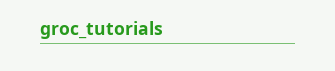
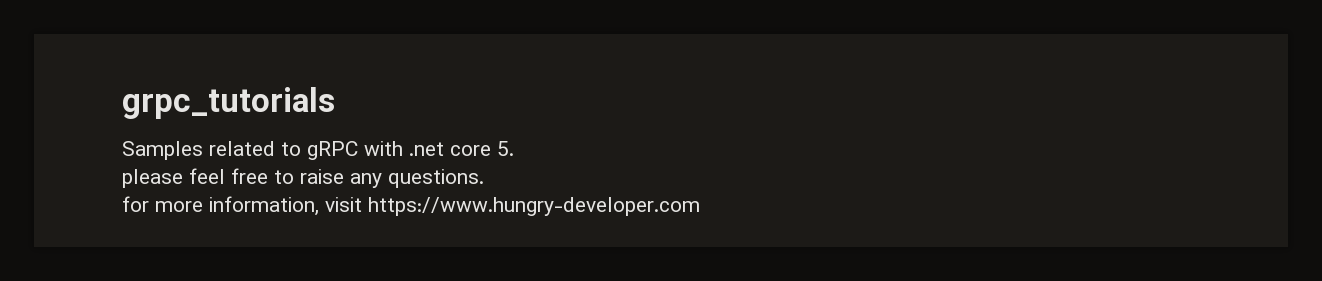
- groc_tutorials
+ grpc_tutorials
+ Samples related to gRPC with .net core 5.
+ please feel free to raise any questions.
+ for more information, visit https://www.hungry-developer.com

